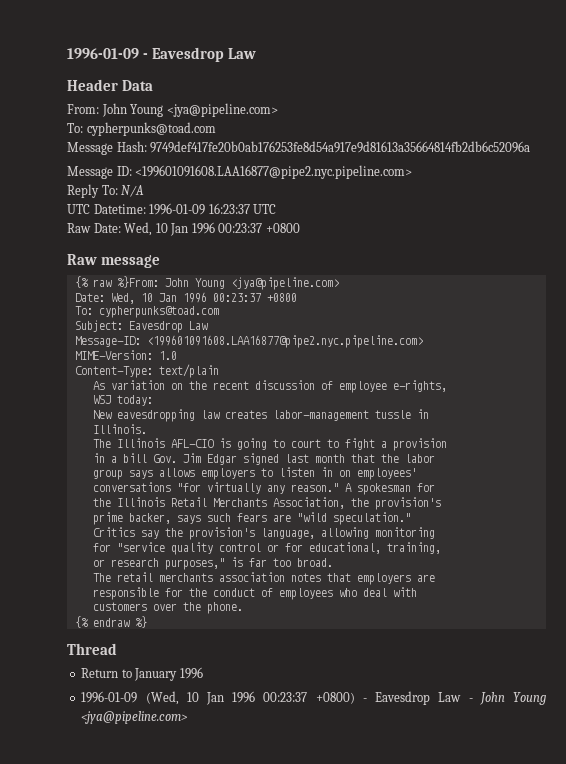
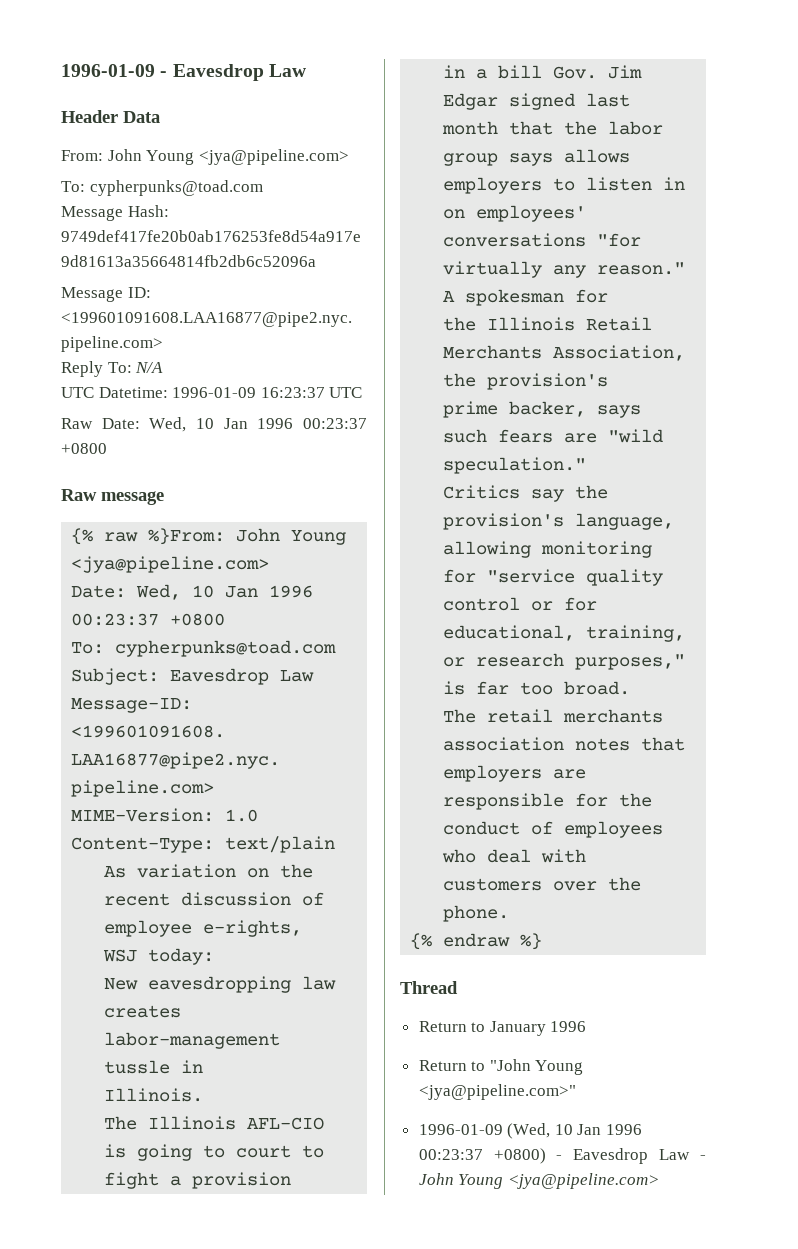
+ Return to "John Young <jya@pipeline.com>"

